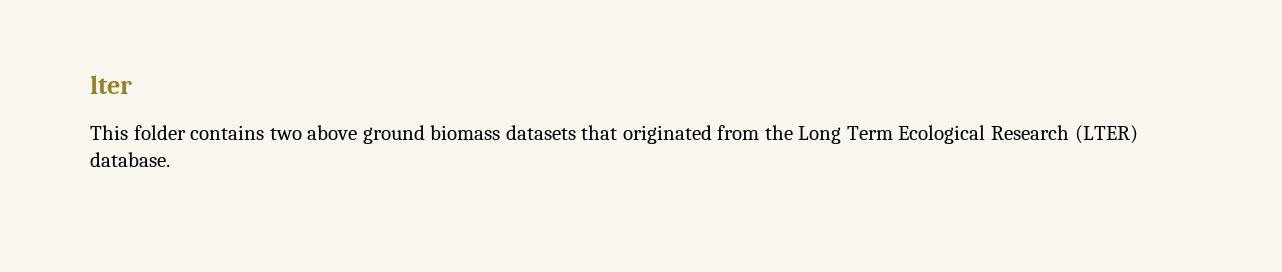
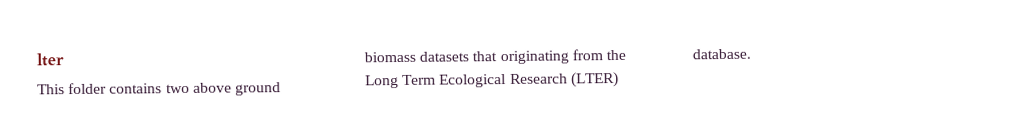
- This folder contains two above ground biomass datasets that originated from the Long Term Ecological Research (LTER) database.
+ This folder contains two above ground biomass datasets that originating from the Long Term Ecological Research (LTER) database.

